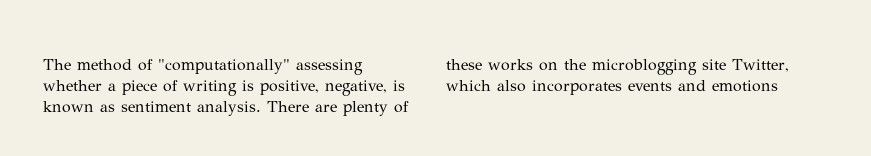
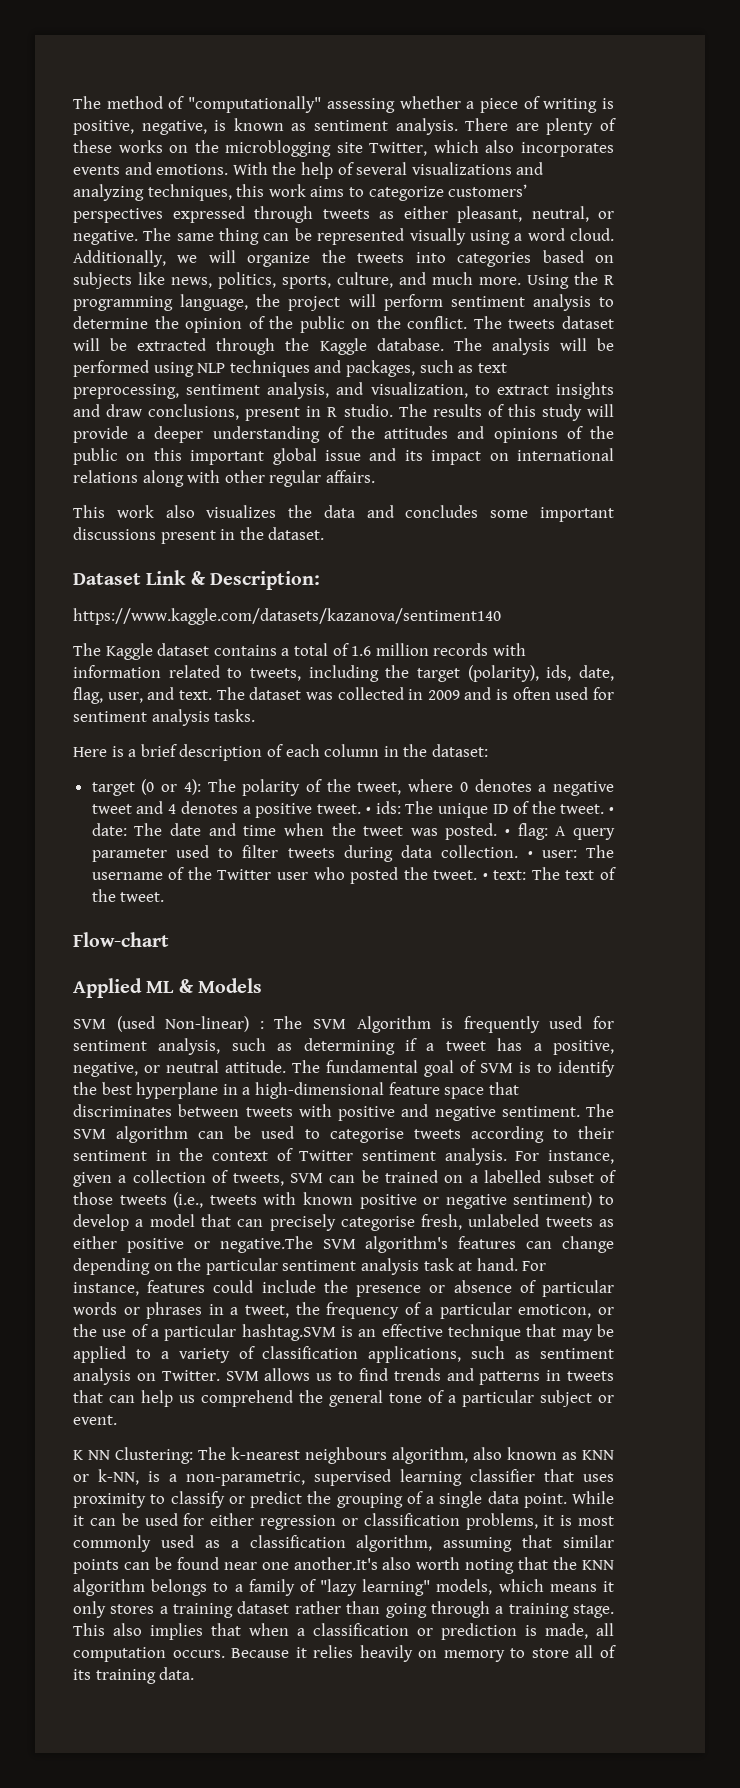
- There are plenty of these works on the microblogging site Twitter, which also incorporates events and emotions
+ There are plenty of these works on the microblogging site Twitter, which also incorporates events and emotions. With the help of several visualizations and analyzing techniques, this work aims to categorize customers’ perspectives expressed through tweets as either pleasant, neutral, or negative. The same thing can be represented visually using a word cloud. Additionally, we will organize the tweets into categories based on subjects like news, politics, sports, culture, and much more. Using the R programming language, the project will perform sentiment analysis to determine the opinion of the public on the conflict. The tweets dataset will be extracted through the Kaggle database. The analysis will be performed using NLP techniques and packages, such as text preprocessing, sentiment analysis, and visualization, to extract insights and draw conclusions, present in R studio. The results of this study will provide a deeper understanding of the attitudes and opinions of the public on this important global issue and its impact on international relations along with other regular affairs.
+ This work also visualizes the data and concludes some important discussions present in the dataset.
+ Dataset Link & Description:
+ https://www.kaggle.com/datasets/kazanova/sentiment140
+ The Kaggle dataset contains a total of 1.6 million records with information related to tweets, including the target (polarity), ids, date, flag, user, and text. The dataset was collected in 2009 and is often used for sentiment analysis tasks.
+ Here is a brief description of each column in the dataset:
+ target (0 or 4): The polarity of the tweet, where 0 denotes a negative tweet and 4 denotes a positive tweet. • ids: The unique ID of the tweet. • date: The date and time when the tweet was posted. • flag: A query parameter used to filter tweets during data collection. • user: The username of the Twitter user who posted the tweet. • text: The text of the tweet.
+ Flow-chart
+ Applied ML & Models
+ SVM (used Non-linear) : The SVM Algorithm is frequently used for sentiment analysis, such as determining if a tweet has a positive, negative, or neutral attitude. The fundamental goal of SVM is to identify the best hyperplane in a high-dimensional feature space that discriminates between tweets with positive and negative sentiment. The SVM algorithm can be used to categorise tweets according to their sentiment in the context of Twitter sentiment analysis. For instance, given a collection of tweets, SVM can be trained on a labelled subset of those tweets (i.e., tweets with known positive or negative sentiment) to develop a model that can precisely categorise fresh, unlabeled tweets as either positive or negative.The SVM algorithm's features can change depending on the particular sentiment analysis task at hand. For instance, features could include the presence or absence of particular words or phrases in a tweet, the frequency of a particular emoticon, or the use of a particular hashtag.SVM is an effective technique that may be applied to a variety of classification applications, such as sentiment analysis on Twitter. SVM allows us to find trends and patterns in tweets that can help us comprehend the general tone of a particular subject or event.
+ K NN Clustering: The k-nearest neighbours algorithm, also known as KNN or k-NN, is a non-parametric, supervised learning classifier that uses proximity to classify or predict the grouping of a single data point. While it can be used for either regression or classification problems, it is most commonly used as a classification algorithm, assuming that similar points can be found near one another.It's also worth noting that the KNN algorithm belongs to a family of "lazy learning" models, which means it only stores a training dataset rather than going through a training stage. This also implies that when a classification or prediction is made, all computation occurs. Because it relies heavily on memory to store all of its training data.

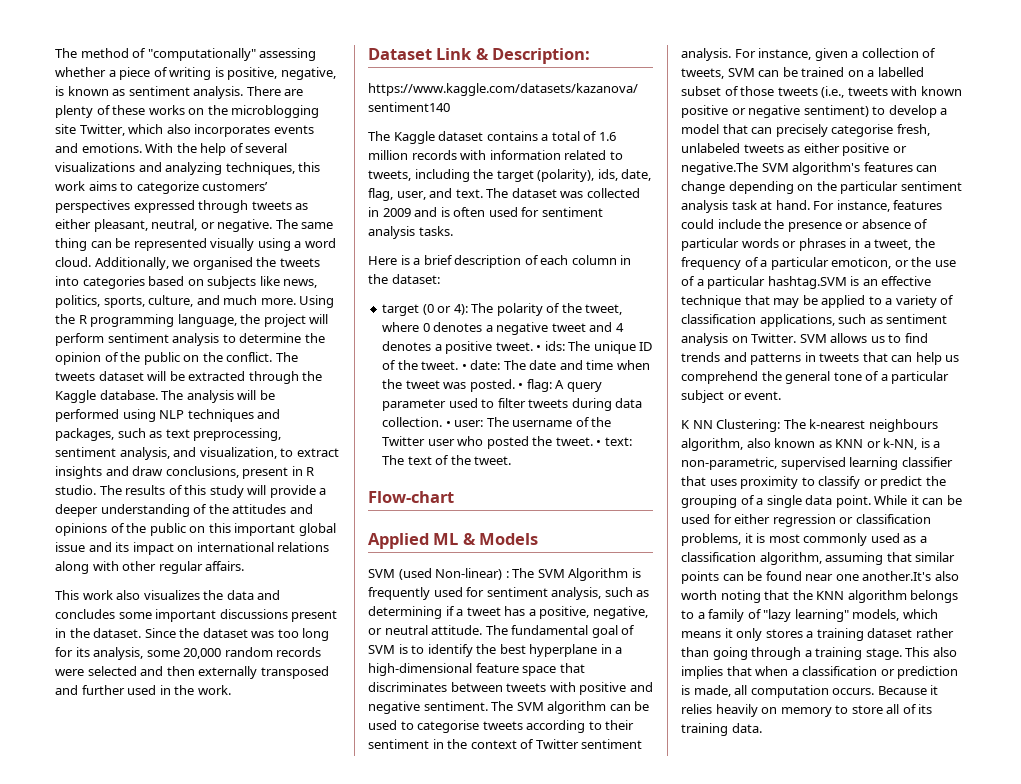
- Additionally, we will organize the tweets into categories based on subjects like news, politics, sports, culture, and much more.
+ Additionally, we organised the tweets into categories based on subjects like news, politics, sports, culture, and much more.
+ Since the dataset was too long for its analysis, some 20,000 random records were selected and then externally transposed and further used in the work.

